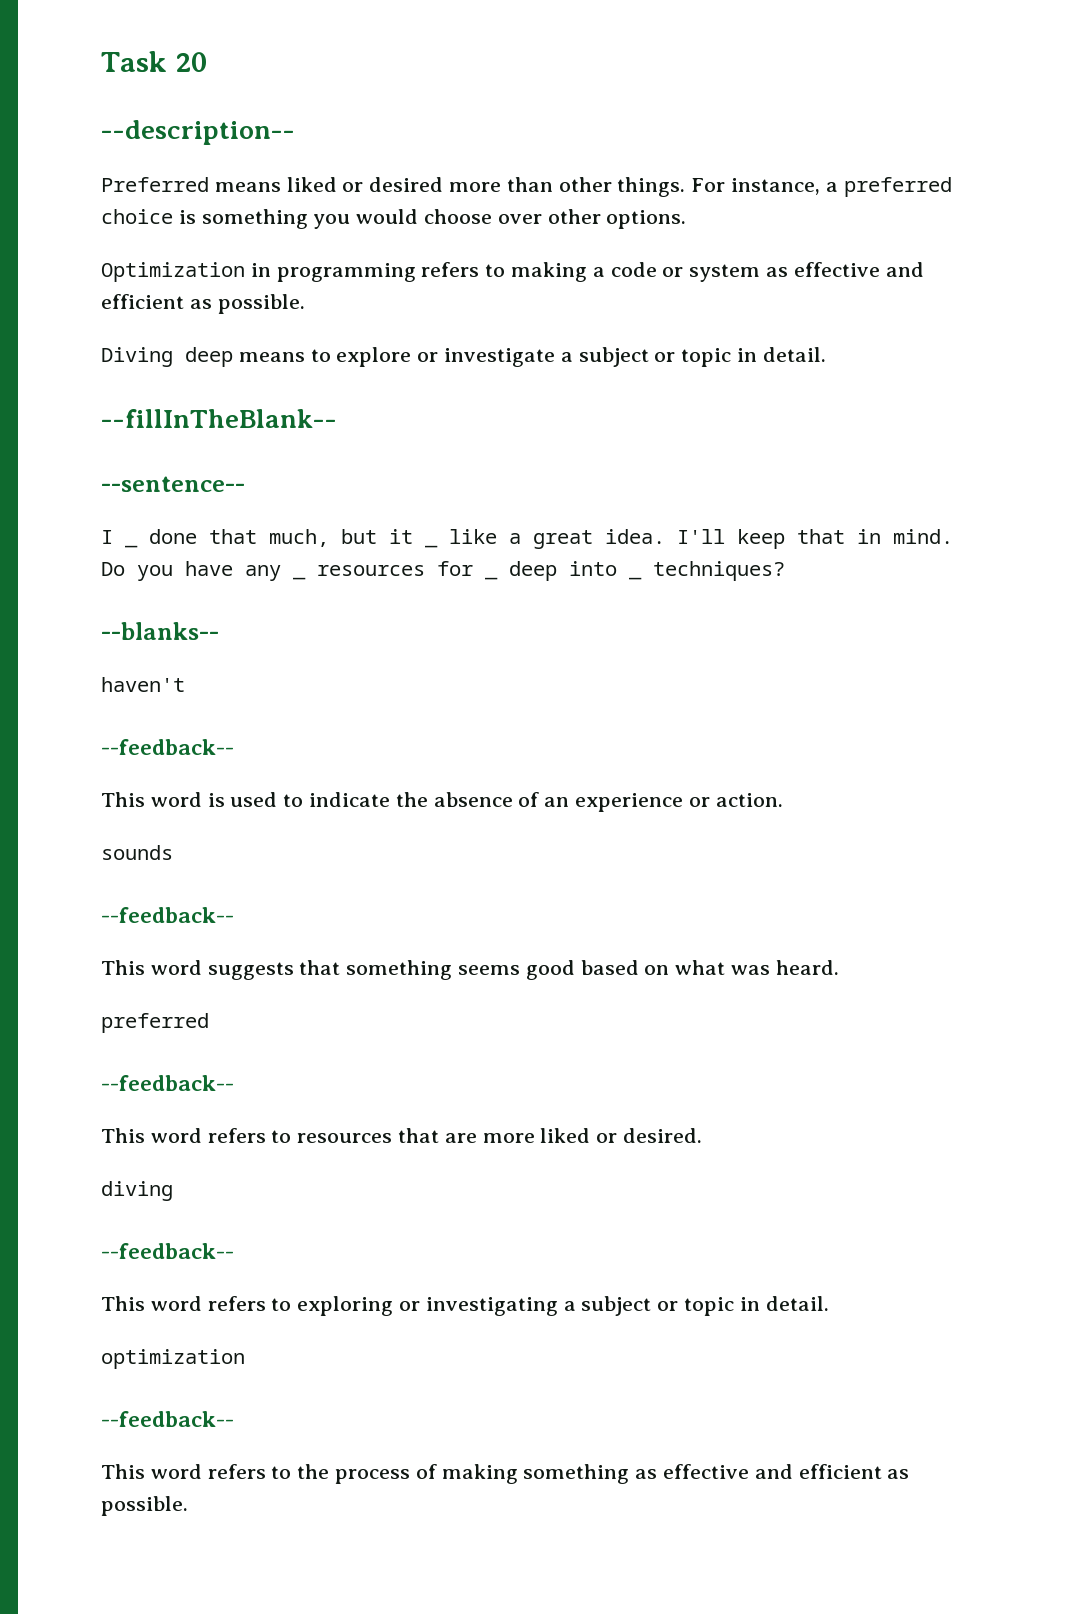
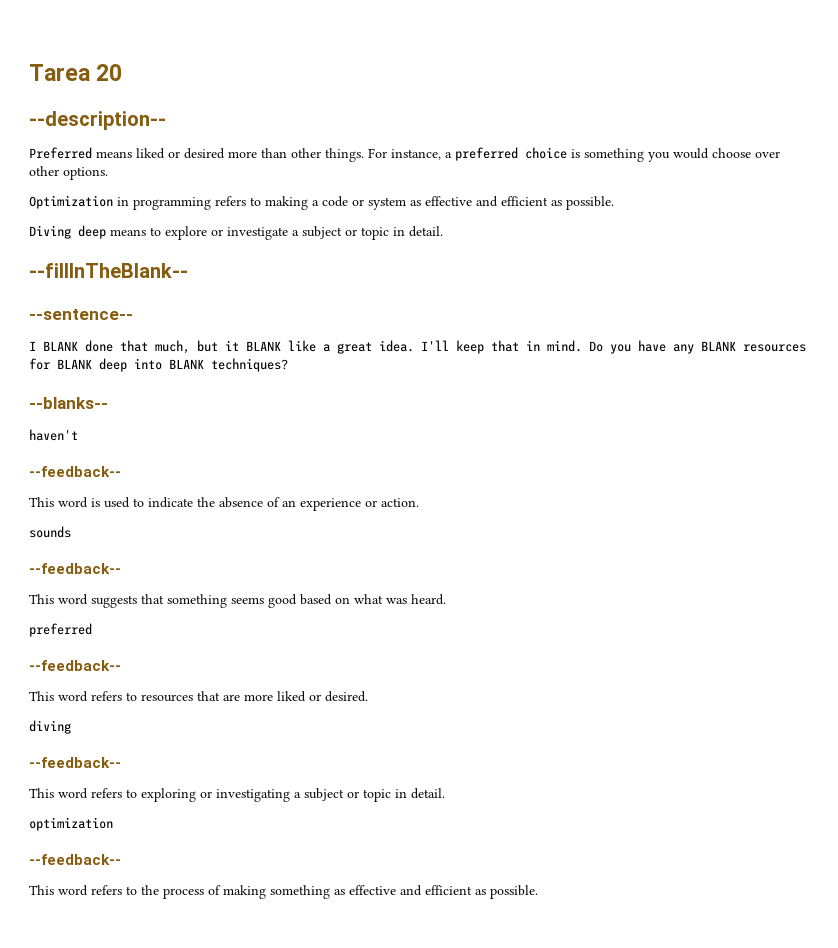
- Task 20
+ Tarea 20
- I _ done that much, but it _ like a great idea.
+ I BLANK done that much, but it BLANK like a great idea.
- Do you have any _ resources for _ deep into _ techniques?
+ Do you have any BLANK resources for BLANK deep into BLANK techniques?

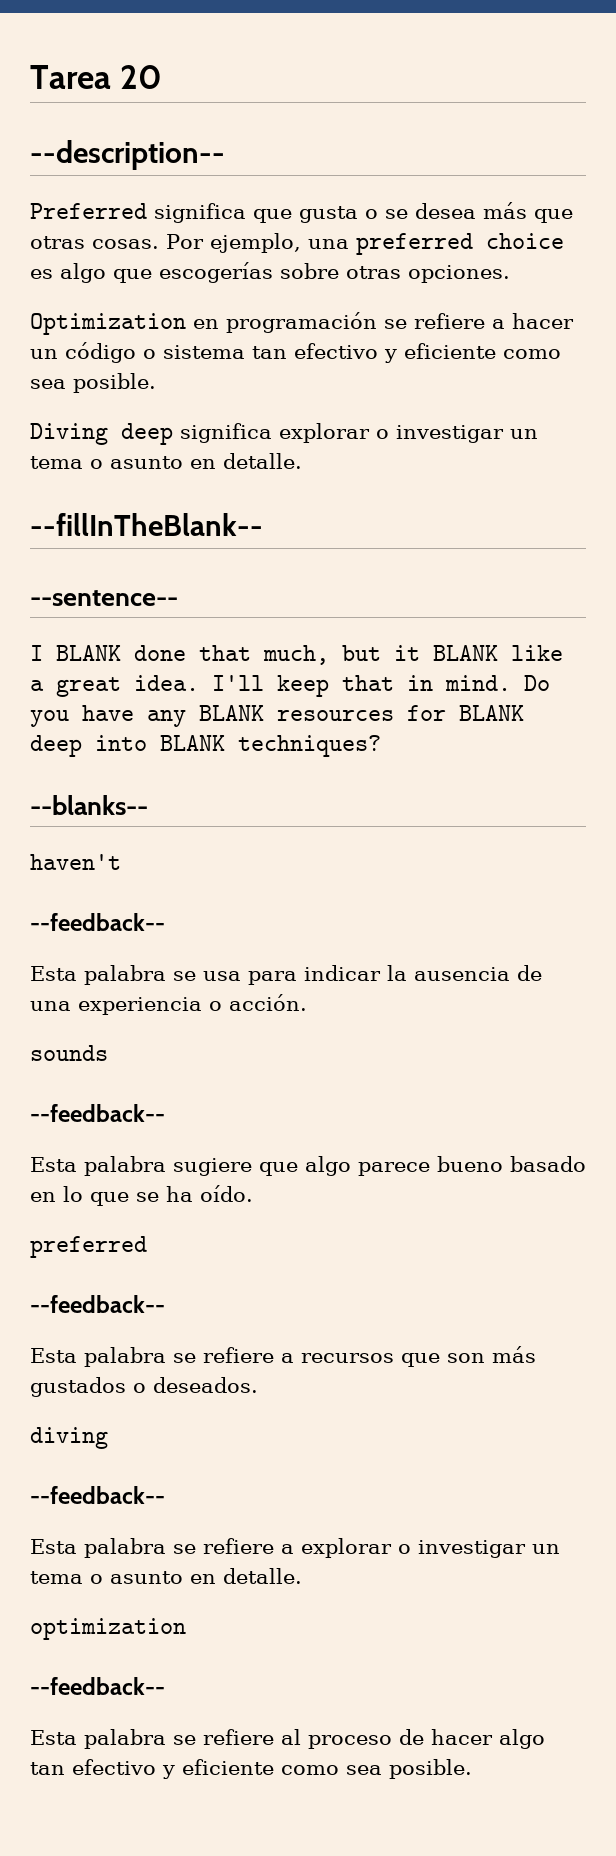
- Preferred means liked or desired more than other things. For instance, a preferred choice is something you would choose over other options.
- Optimization in programming refers to making a code or system as effective and efficient as possible.
- Diving deep means to explore or investigate a subject or topic in detail.
+ Preferred significa que gusta o se desea más que otras cosas. Por ejemplo, una preferred choice es algo que escogerías sobre otras opciones.
+ Optimization en programación se refiere a hacer un código o sistema tan efectivo y eficiente como sea posible.
+ Diving deep significa explorar o investigar un tema o asunto en detalle.
- This word is used to indicate the absence of an experience or action.
+ Esta palabra se usa para indicar la ausencia de una experiencia o acción.
  sounds
  --feedback--
- This word suggests that something seems good based on what was heard.
+ Esta palabra sugiere que algo parece bueno basado en lo que se ha oído.
  preferred
  --feedback--
- This word refers to resources that are more liked or desired.
+ Esta palabra se refiere a recursos que son más gustados o deseados.
  diving
  --feedback--
- This word refers to exploring or investigating a subject or topic in detail.
+ Esta palabra se refiere a explorar o investigar un tema o asunto en detalle.
  optimization
  --feedback--
- This word refers to the process of making something as effective and efficient as possible.
+ Esta palabra se refiere al proceso de hacer algo tan efectivo y eficiente como sea posible.

